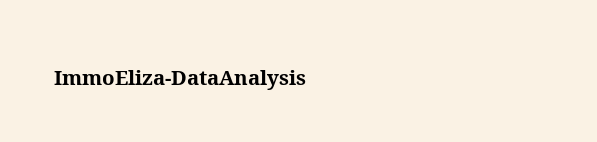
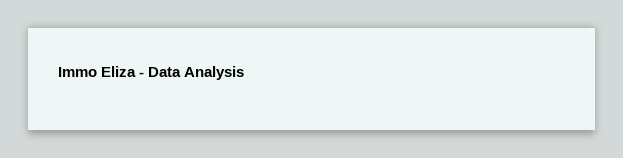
- ImmoEliza-DataAnalysis
+ Immo Eliza - Data Analysis

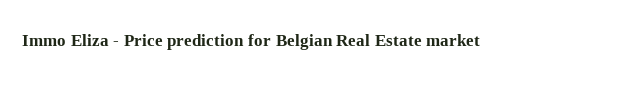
- Immo Eliza - Data Analysis
+ Immo Eliza - Price prediction for Belgian Real Estate market

